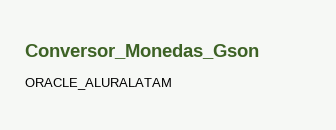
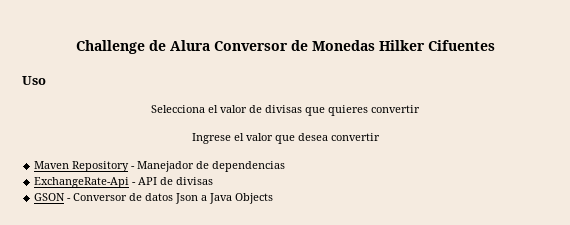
- Conversor_Monedas_Gson
- ORACLE_ALURALATAM
+ Challenge de Alura Conversor de Monedas Hilker Cifuentes
+ Uso
+ Selecciona el valor de divisas que quieres convertir
+ Ingrese el valor que desea convertir
+ Maven Repository - Manejador de dependencias
+ ExchangeRate-Api - API de divisas
+ GSON - Conversor de datos Json a Java Objects

